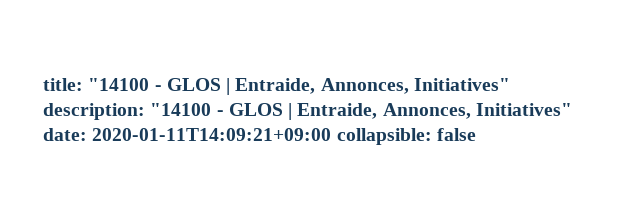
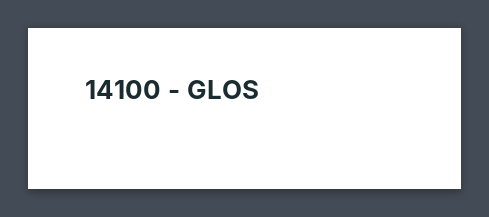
- title: "14100 - GLOS | Entraide, Annonces, Initiatives" description: "14100 - GLOS | Entraide, Annonces, Initiatives" date: 2020-01-11T14:09:21+09:00 collapsible: false
+ 14100 - GLOS

